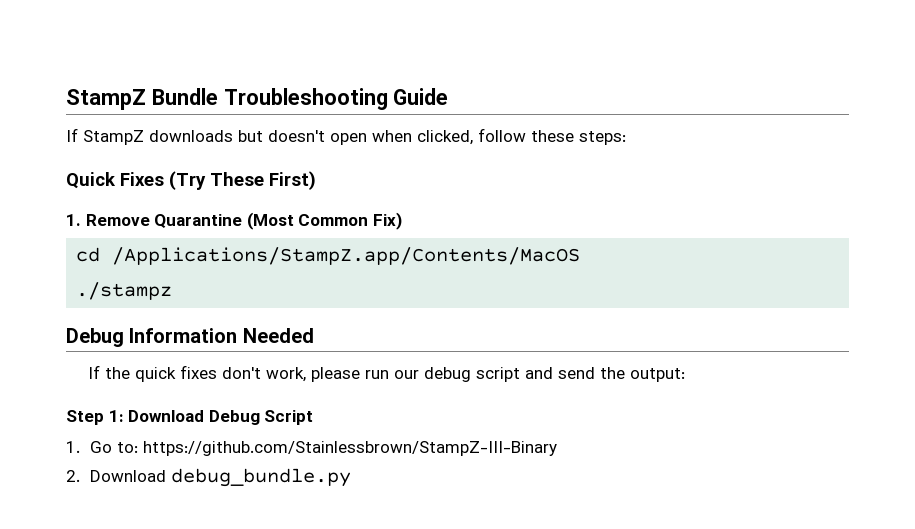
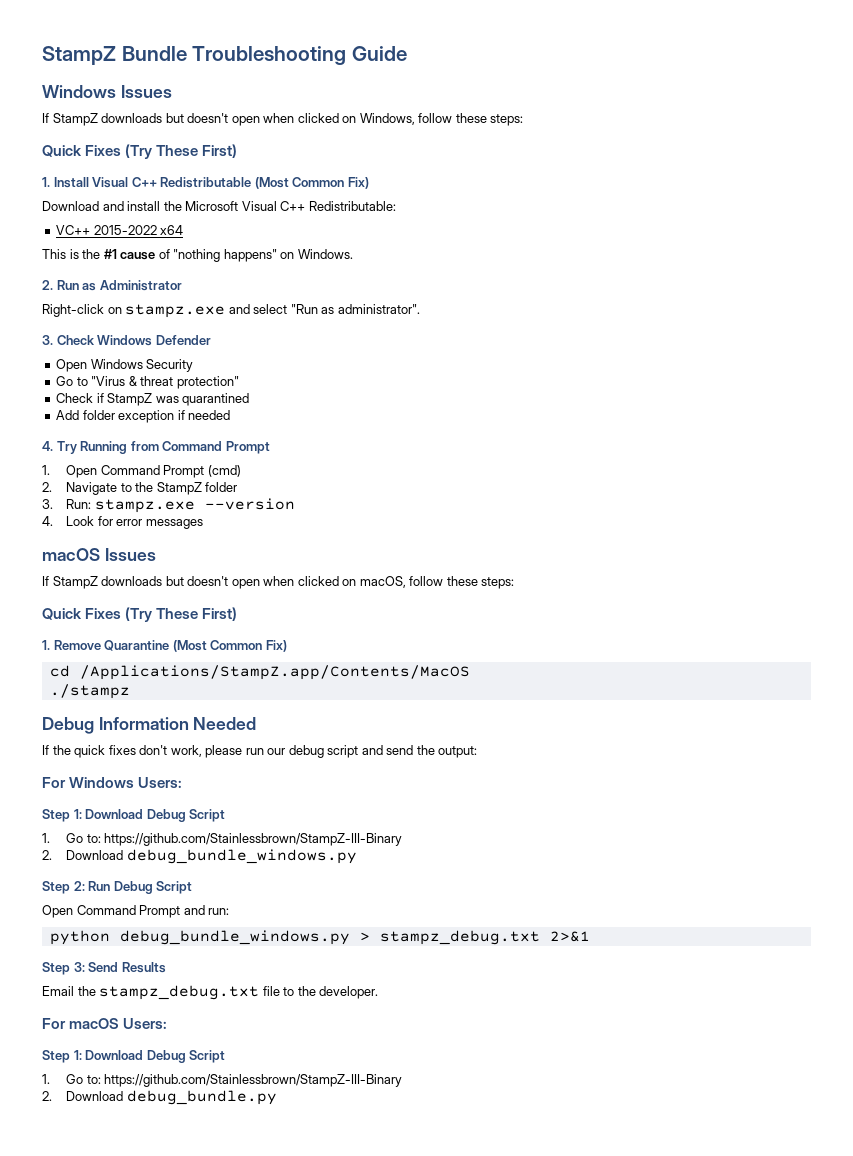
- If StampZ downloads but doesn't open when clicked, follow these steps:
+ Windows Issues
+ If StampZ downloads but doesn't open when clicked on Windows, follow these steps:
+ Quick Fixes (Try These First)
+ 1. Install Visual C++ Redistributable (Most Common Fix)
+ Download and install the Microsoft Visual C++ Redistributable:
+ VC++ 2015-2022 x64
+ This is the #1 cause of "nothing happens" on Windows.
+ 2. Run as Administrator
+ Right-click on stampz.exe and select "Run as administrator".
+ 3. Check Windows Defender
+ Open Windows Security
+ Go to "Virus & threat protection"
+ Check if StampZ was quarantined
+ Add folder exception if needed
+ 4. Try Running from Command Prompt
+ 1. Open Command Prompt (cmd)
+ 2. Navigate to the StampZ folder
+ 3. Run: stampz.exe --version
+ 4. Look for error messages
+ macOS Issues
+ If StampZ downloads but doesn't open when clicked on macOS, follow these steps:
+ For Windows Users:
+ Step 1: Download Debug Script
+ 1. Go to: https://github.com/Stainlessbrown/StampZ-III-Binary
+ 2. Download debug_bundle_windows.py
+ Step 2: Run Debug Script
+ Open Command Prompt and run:
+ python debug_bundle_windows.py > stampz_debug.txt 2>&1
+ Step 3: Send Results
+ Email the stampz_debug.txt file to the developer.
+ For macOS Users:

